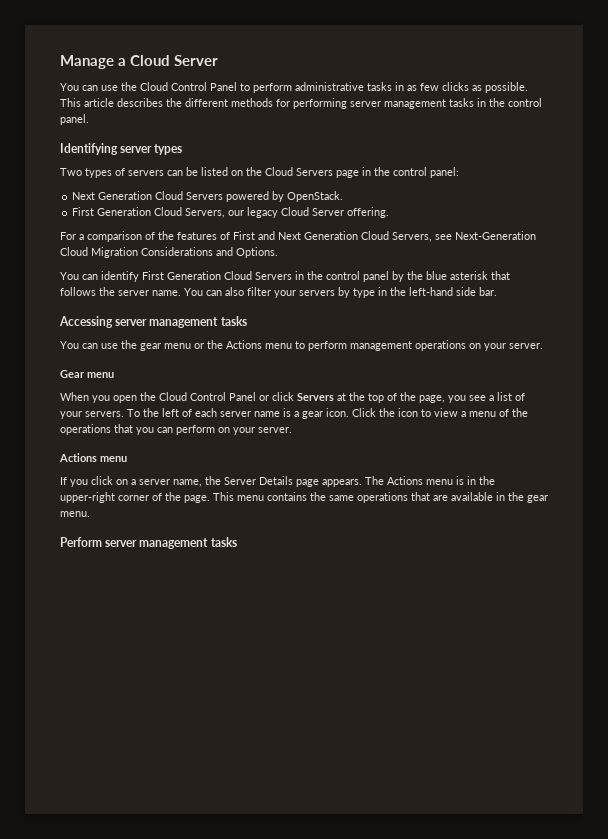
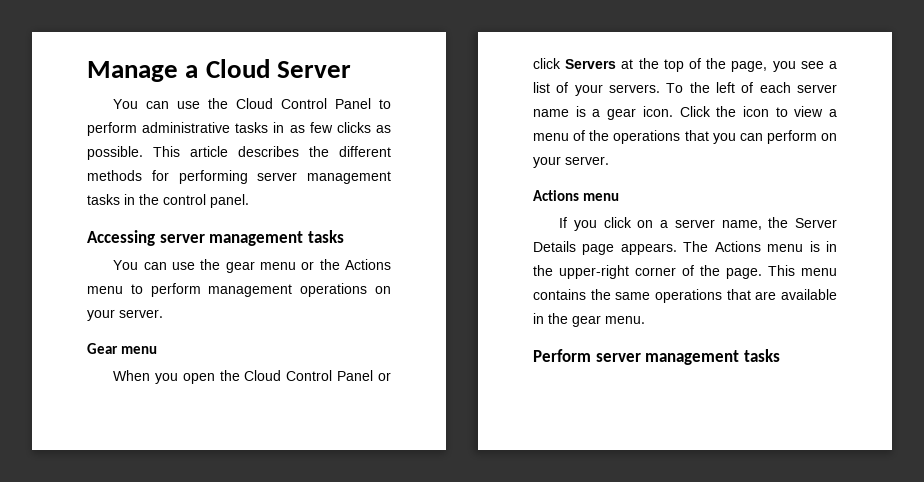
- Identifying server types
- Two types of servers can be listed on the Cloud Servers page in the control panel:
- Next Generation Cloud Servers powered by OpenStack.
- First Generation Cloud Servers, our legacy Cloud Server offering.
- For a comparison of the features of First and Next Generation Cloud Servers, see Next-Generation Cloud Migration Considerations and Options.
- You can identify First Generation Cloud Servers in the control panel by the blue asterisk that follows the server name. You can also filter your servers by type in the left-hand side bar.

